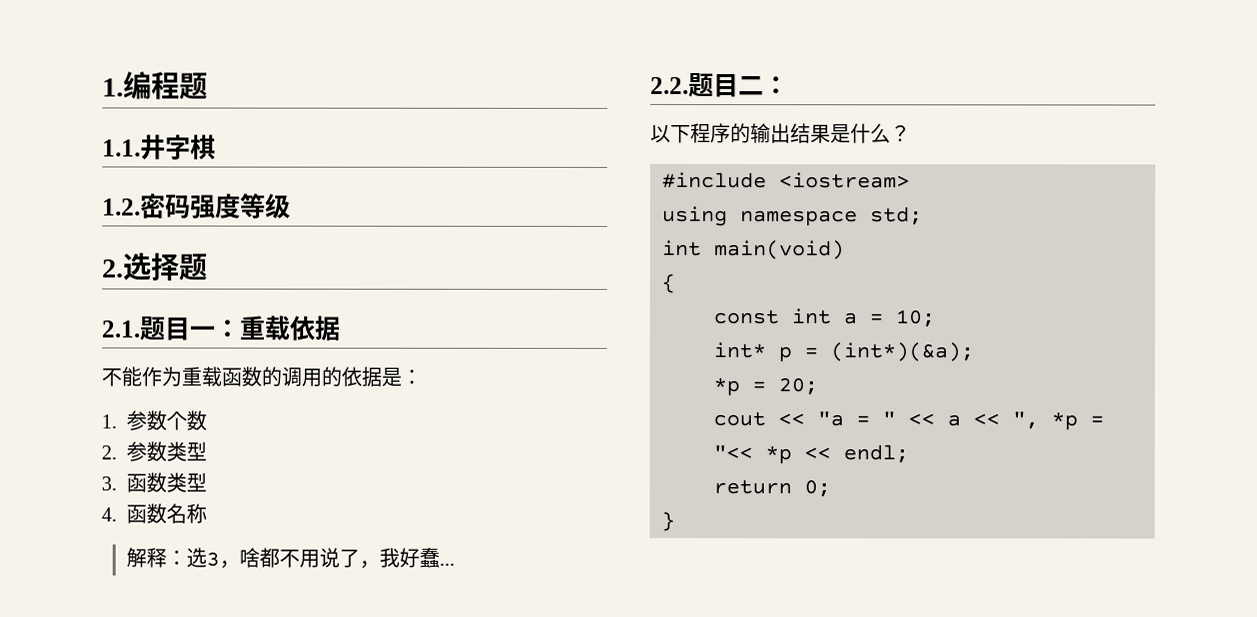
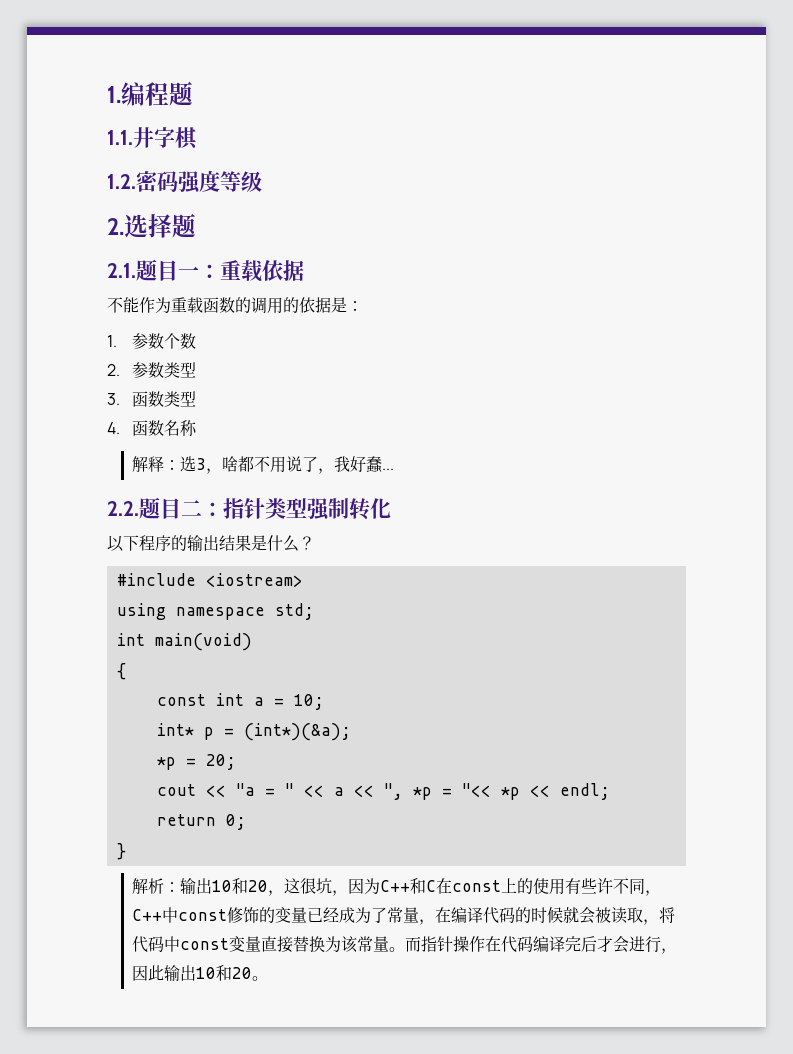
- 2.2.题目二：
+ 2.2.题目二：指针类型强制转化
+ 解析：输出10和20，这很坑，因为C++和C在const上的使用有些许不同，C++中const修饰的变量已经成为了常量，在编译代码的时候就会被读取，将代码中const变量直接替换为该常量。而指针操作在代码编译完后才会进行，因此输出10和20。

